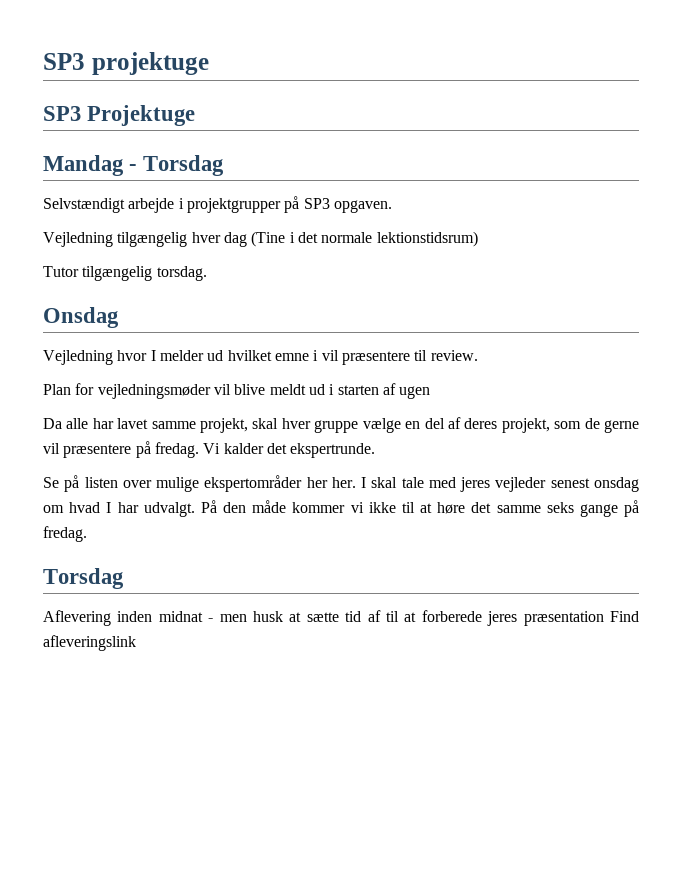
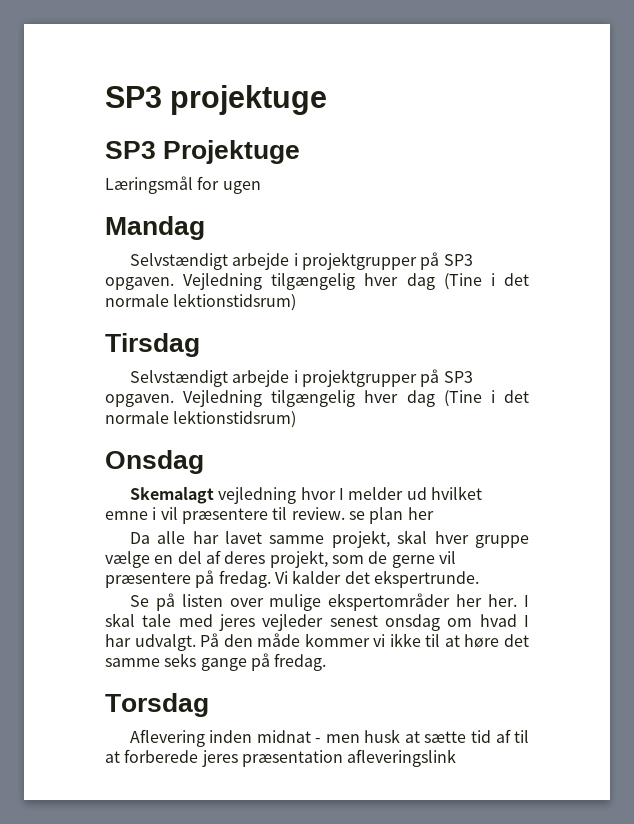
+ Læringsmål for ugen
- Mandag - Torsdag
- Selvstændigt arbejde i projektgrupper på SP3 opgaven.
- Vejledning tilgængelig hver dag (Tine i det normale lektionstidsrum)
- Tutor tilgængelig torsdag.
+ Mandag
+ Selvstændigt arbejde i projektgrupper på SP3 opgaven. Vejledning tilgængelig hver dag (Tine i det normale lektionstidsrum)
+ Tirsdag
+ Selvstændigt arbejde i projektgrupper på SP3 opgaven. Vejledning tilgængelig hver dag (Tine i det normale lektionstidsrum)
- Vejledning hvor I melder ud hvilket emne i vil præsentere til review.
- Plan for vejledningsmøder vil blive meldt ud i starten af ugen
+ Skemalagt vejledning hvor I melder ud hvilket emne i vil præsentere til review. se plan her
- Aflevering inden midnat - men husk at sætte tid af til at forberede jeres præsentation Find afleveringslink
+ Aflevering inden midnat - men husk at sætte tid af til at forberede jeres præsentation afleveringslink

